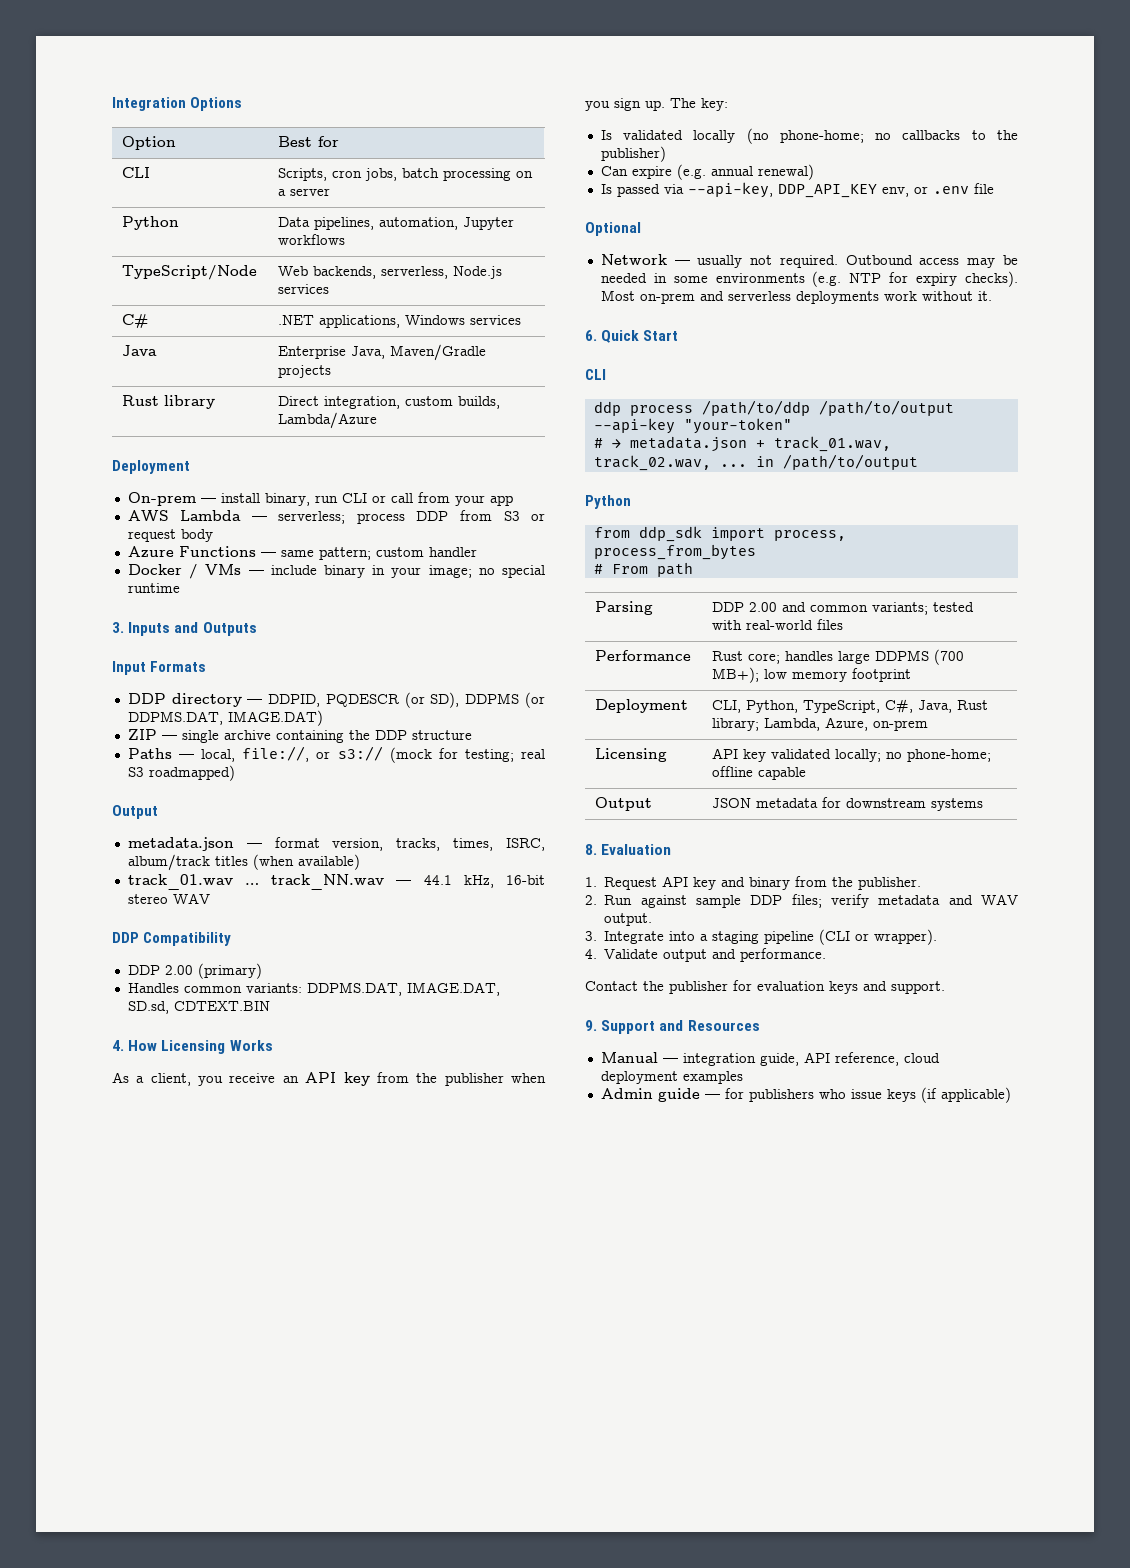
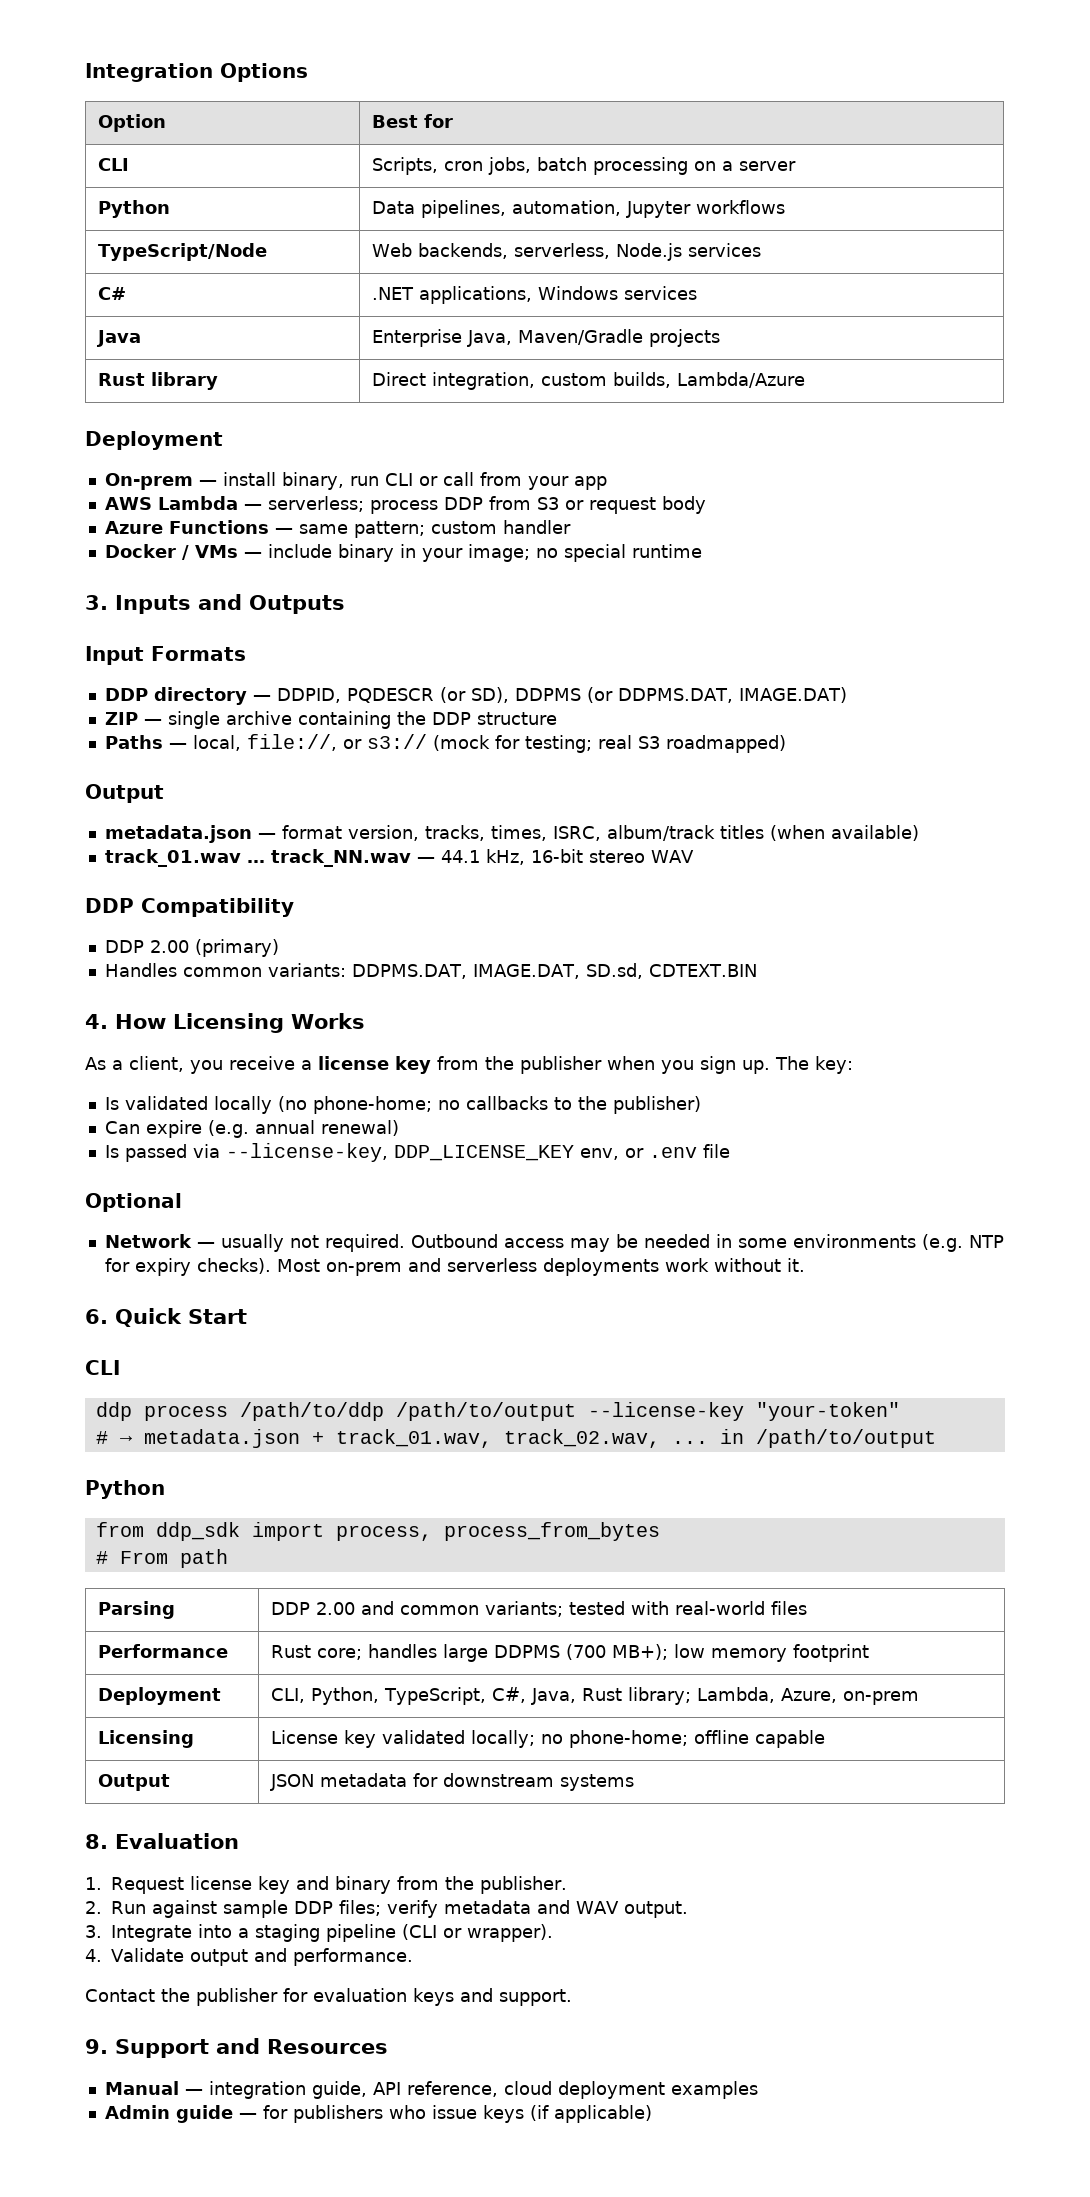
- As a client, you receive an API key from the publisher when you sign up.
+ As a client, you receive a license key from the publisher when you sign up.
- Is passed via --api-key, DDP_API_KEY env, or .env file
+ Is passed via --license-key, DDP_LICENSE_KEY env, or .env file
- ddp process /path/to/ddp /path/to/output --api-key "your-token"
+ ddp process /path/to/ddp /path/to/output --license-key "your-token"
- Licensing | API key validated locally; no phone-home; offline capable
+ Licensing | License key validated locally; no phone-home; offline capable
- 1. Request API key and binary from the publisher.
+ 1. Request license key and binary from the publisher.

